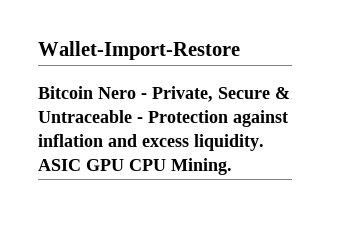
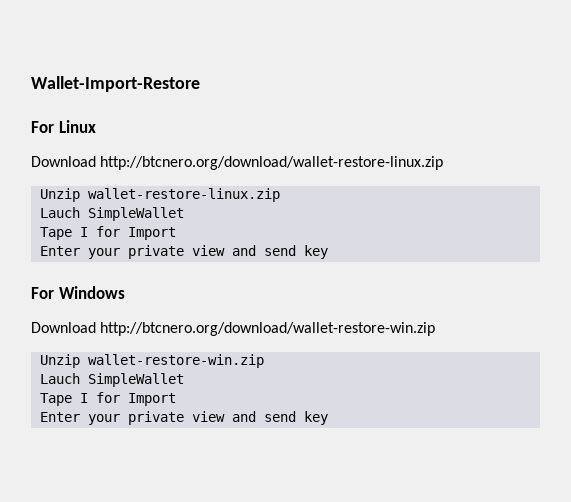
- Bitcoin Nero - Private, Secure & Untraceable - Protection against inflation and excess liquidity. ASIC GPU CPU Mining.
+ For Linux
+ Download http://btcnero.org/download/wallet-restore-linux.zip
+ Unzip wallet-restore-linux.zip
+ Lauch SimpleWallet
+ Tape I for Import
+ Enter your private view and send key
+ For Windows
+ Download http://btcnero.org/download/wallet-restore-win.zip
+ Unzip wallet-restore-win.zip
+ Lauch SimpleWallet
+ Tape I for Import
+ Enter your private view and send key

